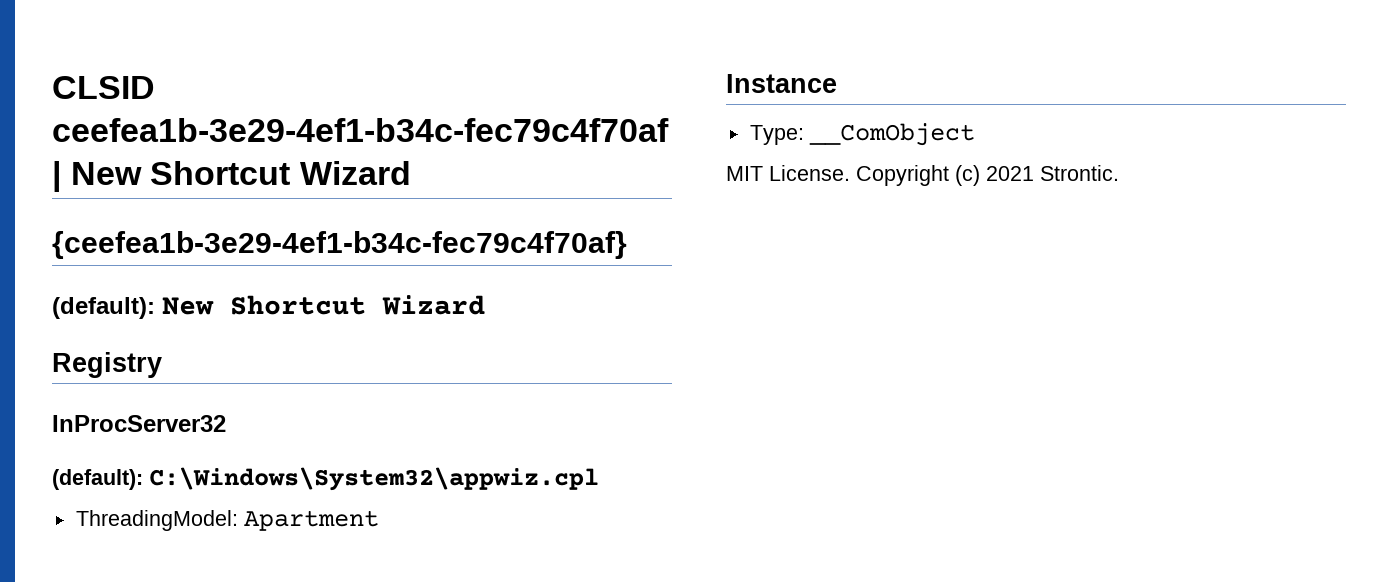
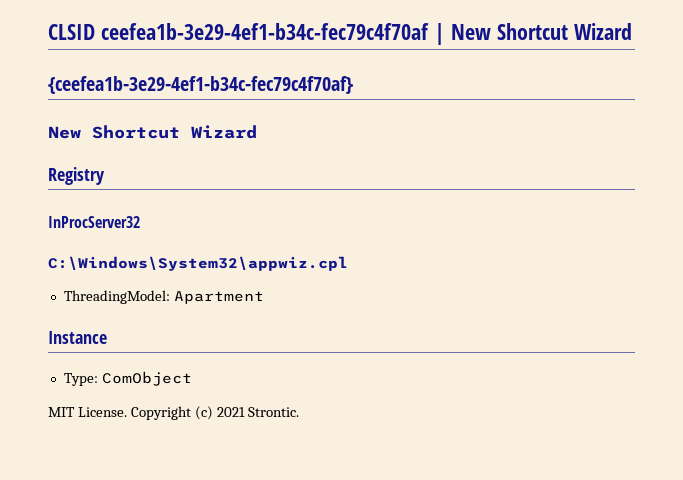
  {ceefea1b-3e29-4ef1-b34c-fec79c4f70af}
- (default): New Shortcut Wizard
+ New Shortcut Wizard
- (default): C:\Windows\System32\appwiz.cpl
+ C:\Windows\System32\appwiz.cpl
- Type: __ComObject
+ Type: ComObject

